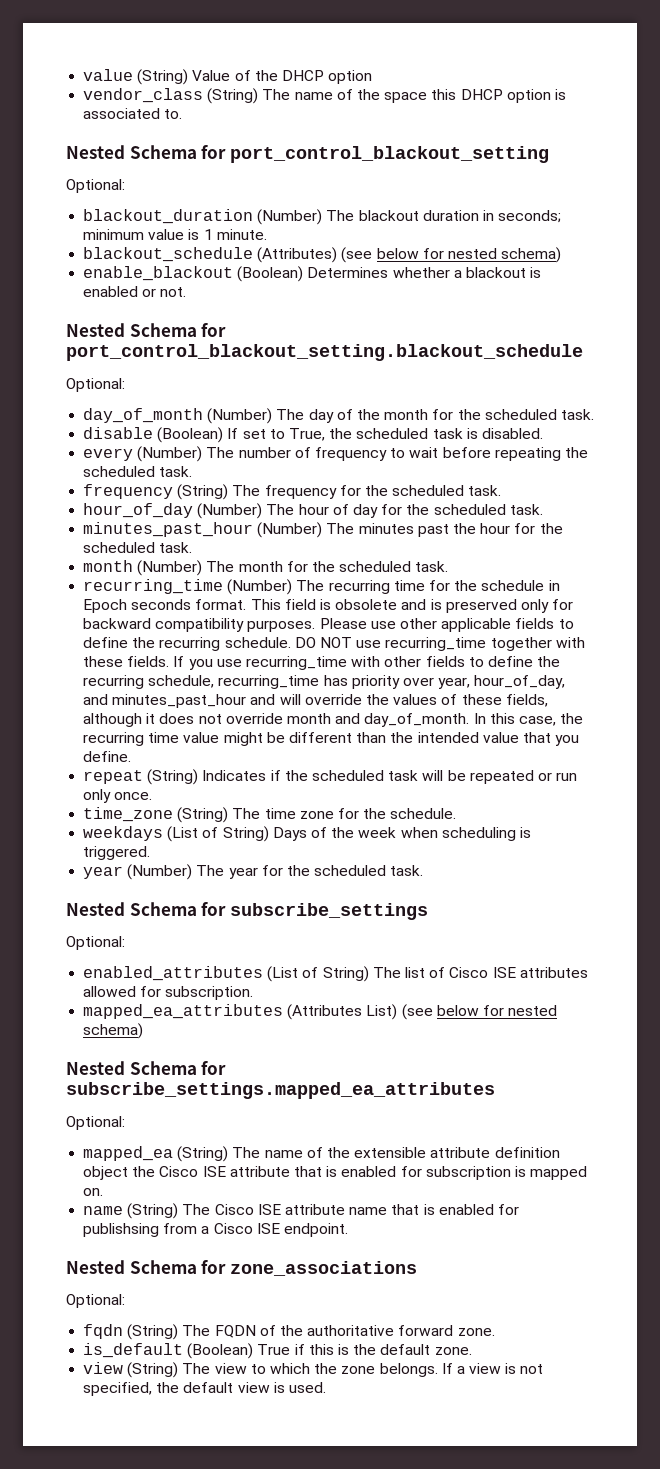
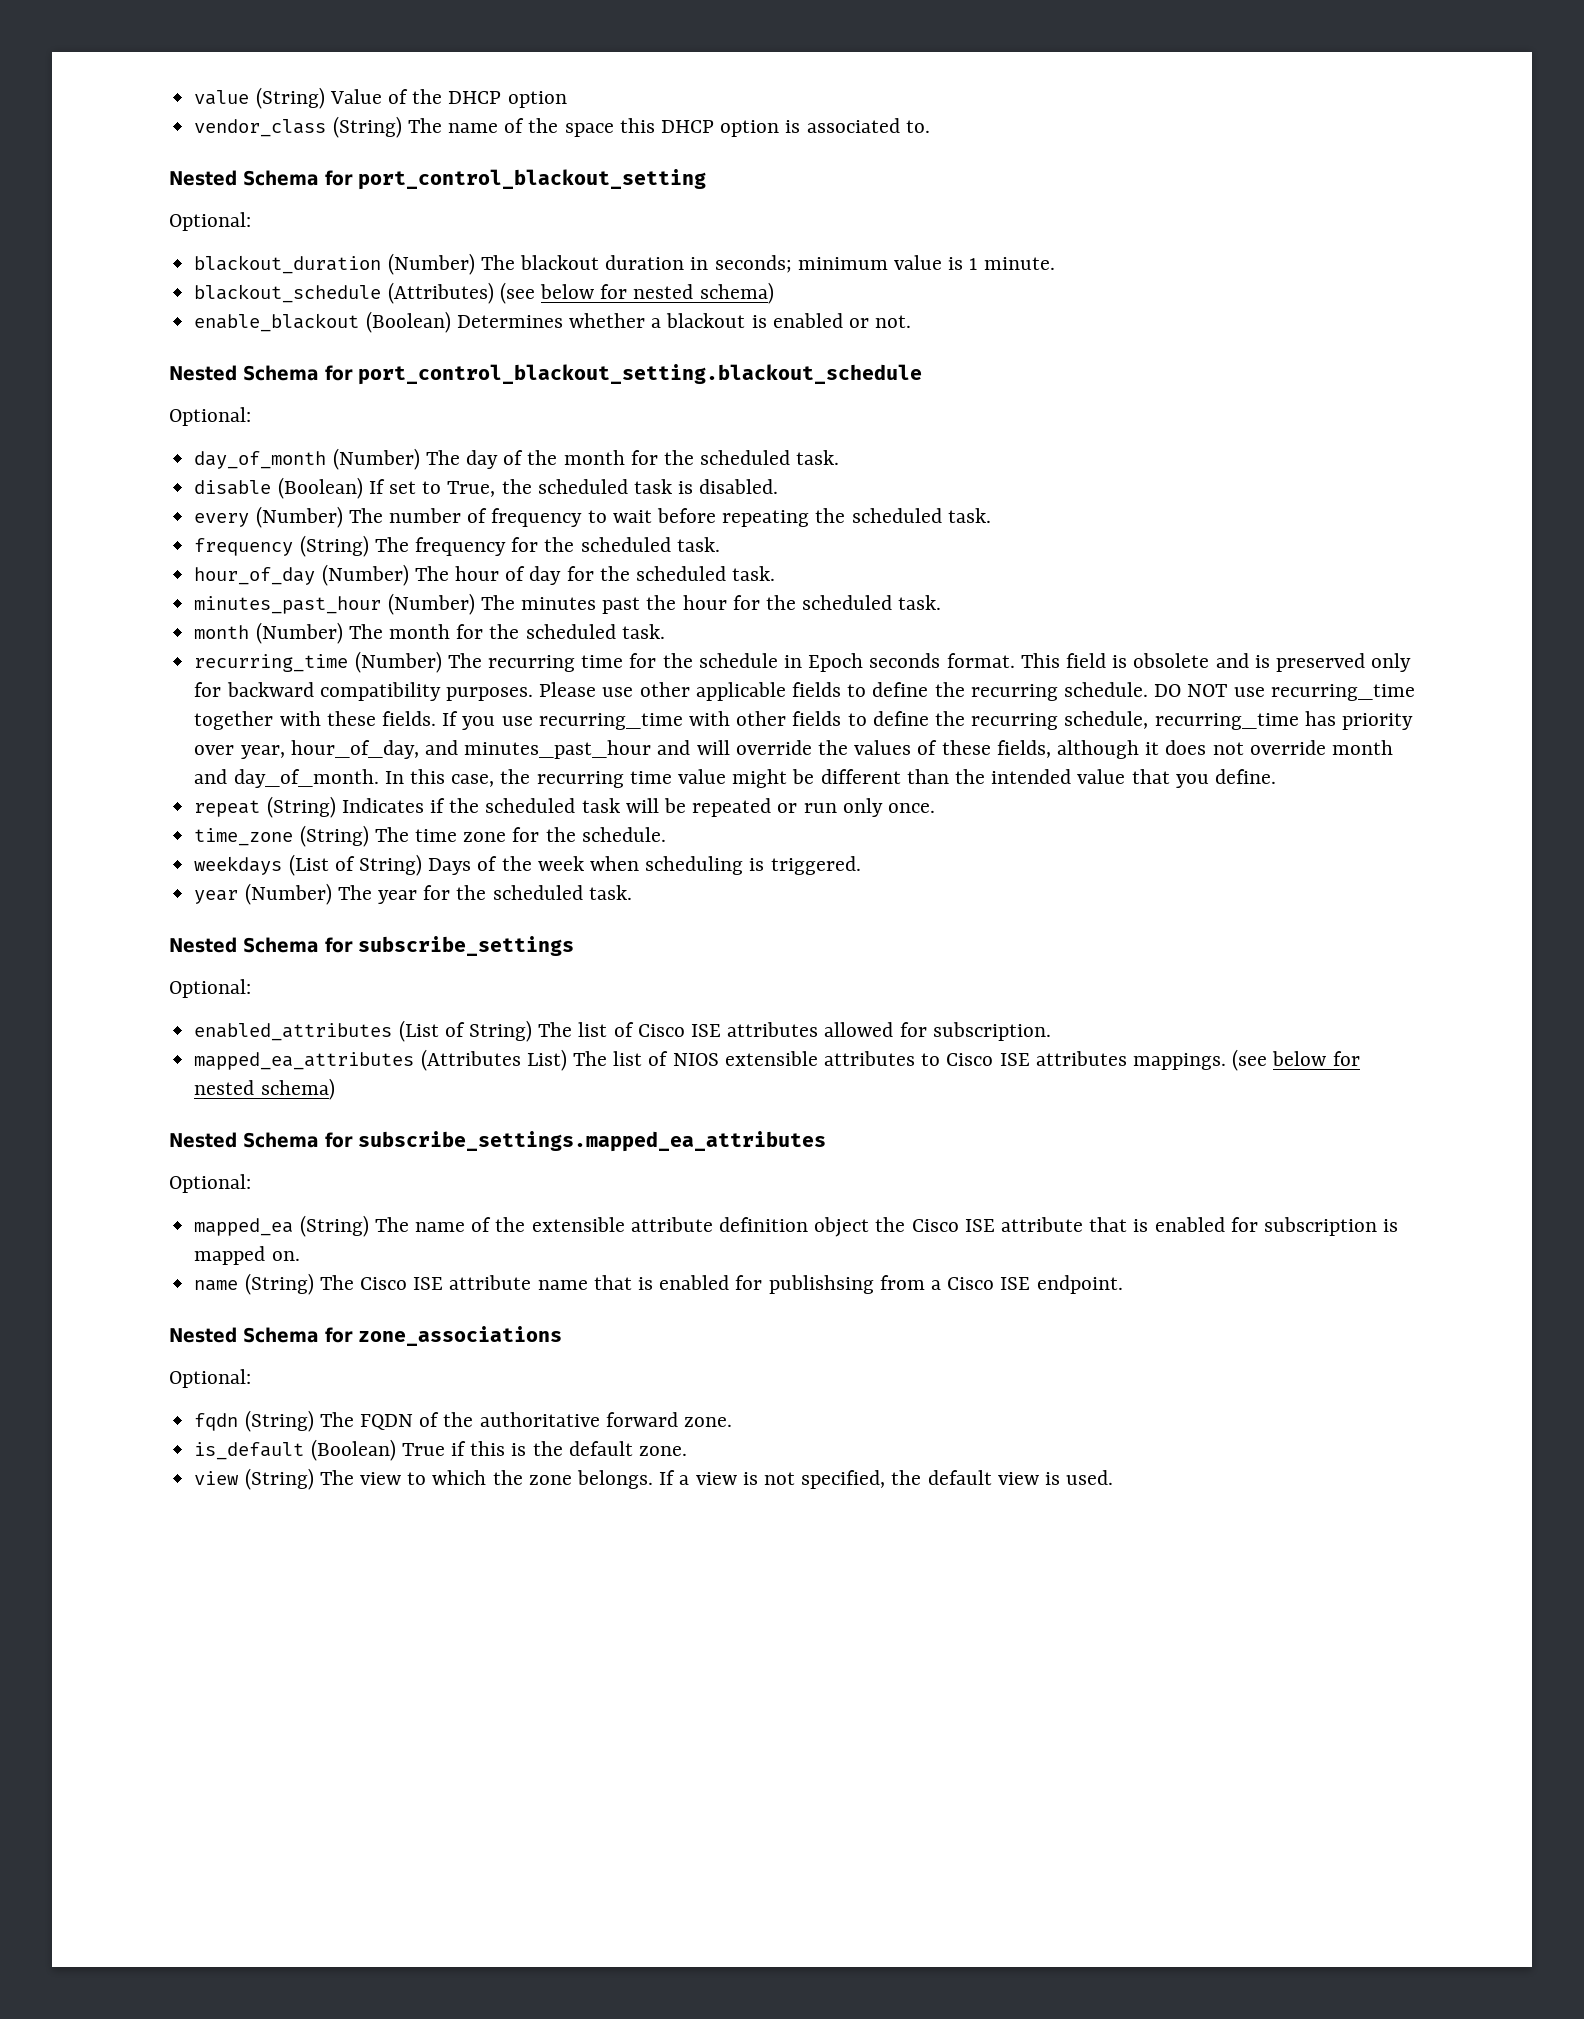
- mapped_ea_attributes (Attributes List) (see below for nested schema)
+ mapped_ea_attributes (Attributes List) The list of NIOS extensible attributes to Cisco ISE attributes mappings. (see below for nested schema)

